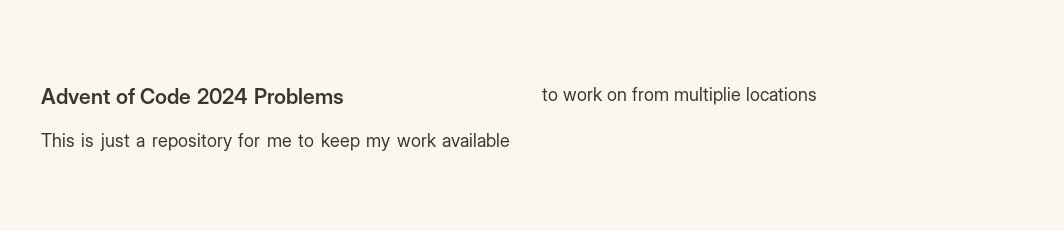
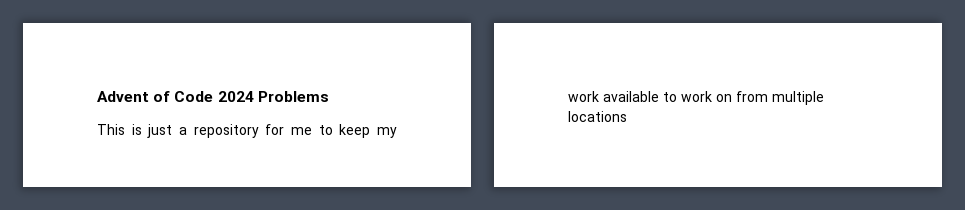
- This is just a repository for me to keep my work available to work on from multiplie locations
+ This is just a repository for me to keep my work available to work on from multiple locations

